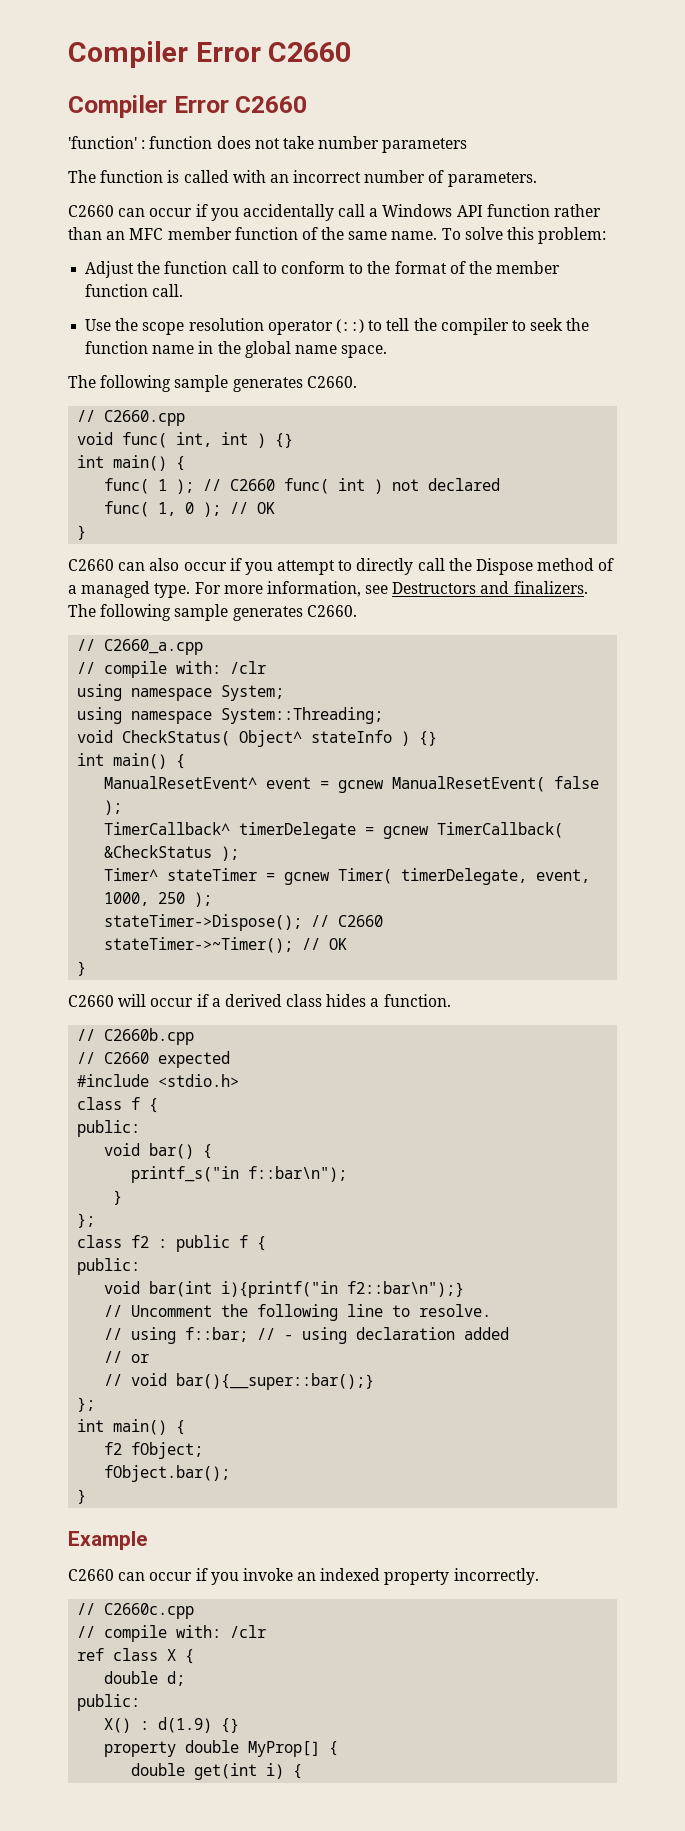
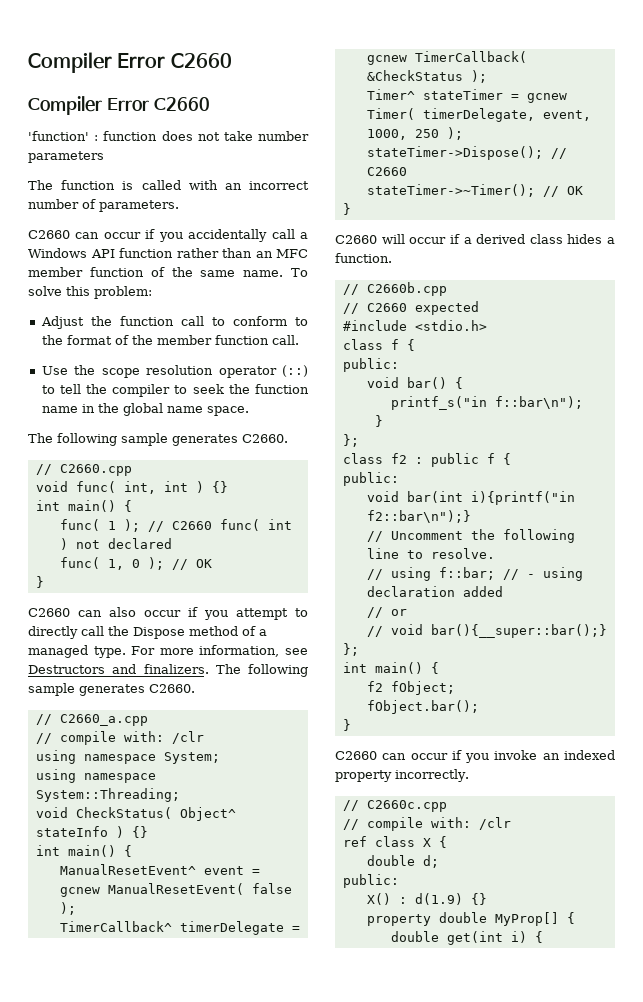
- Example

